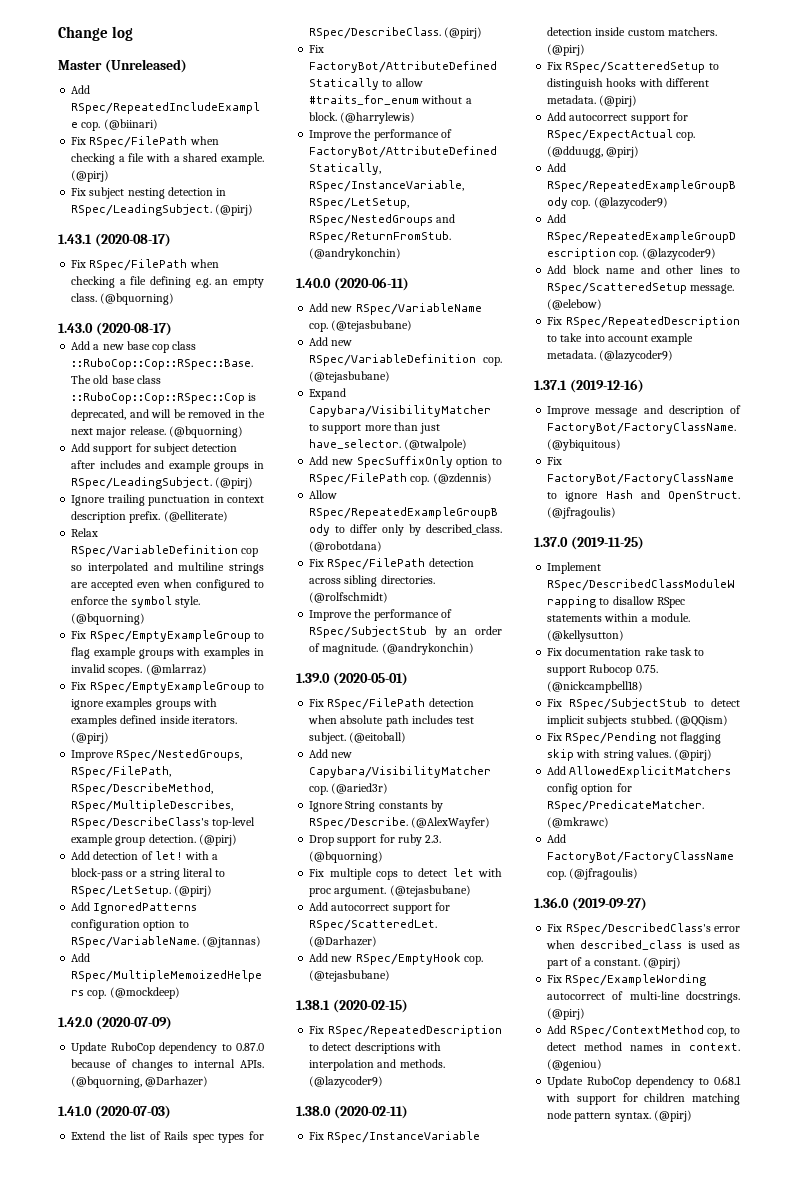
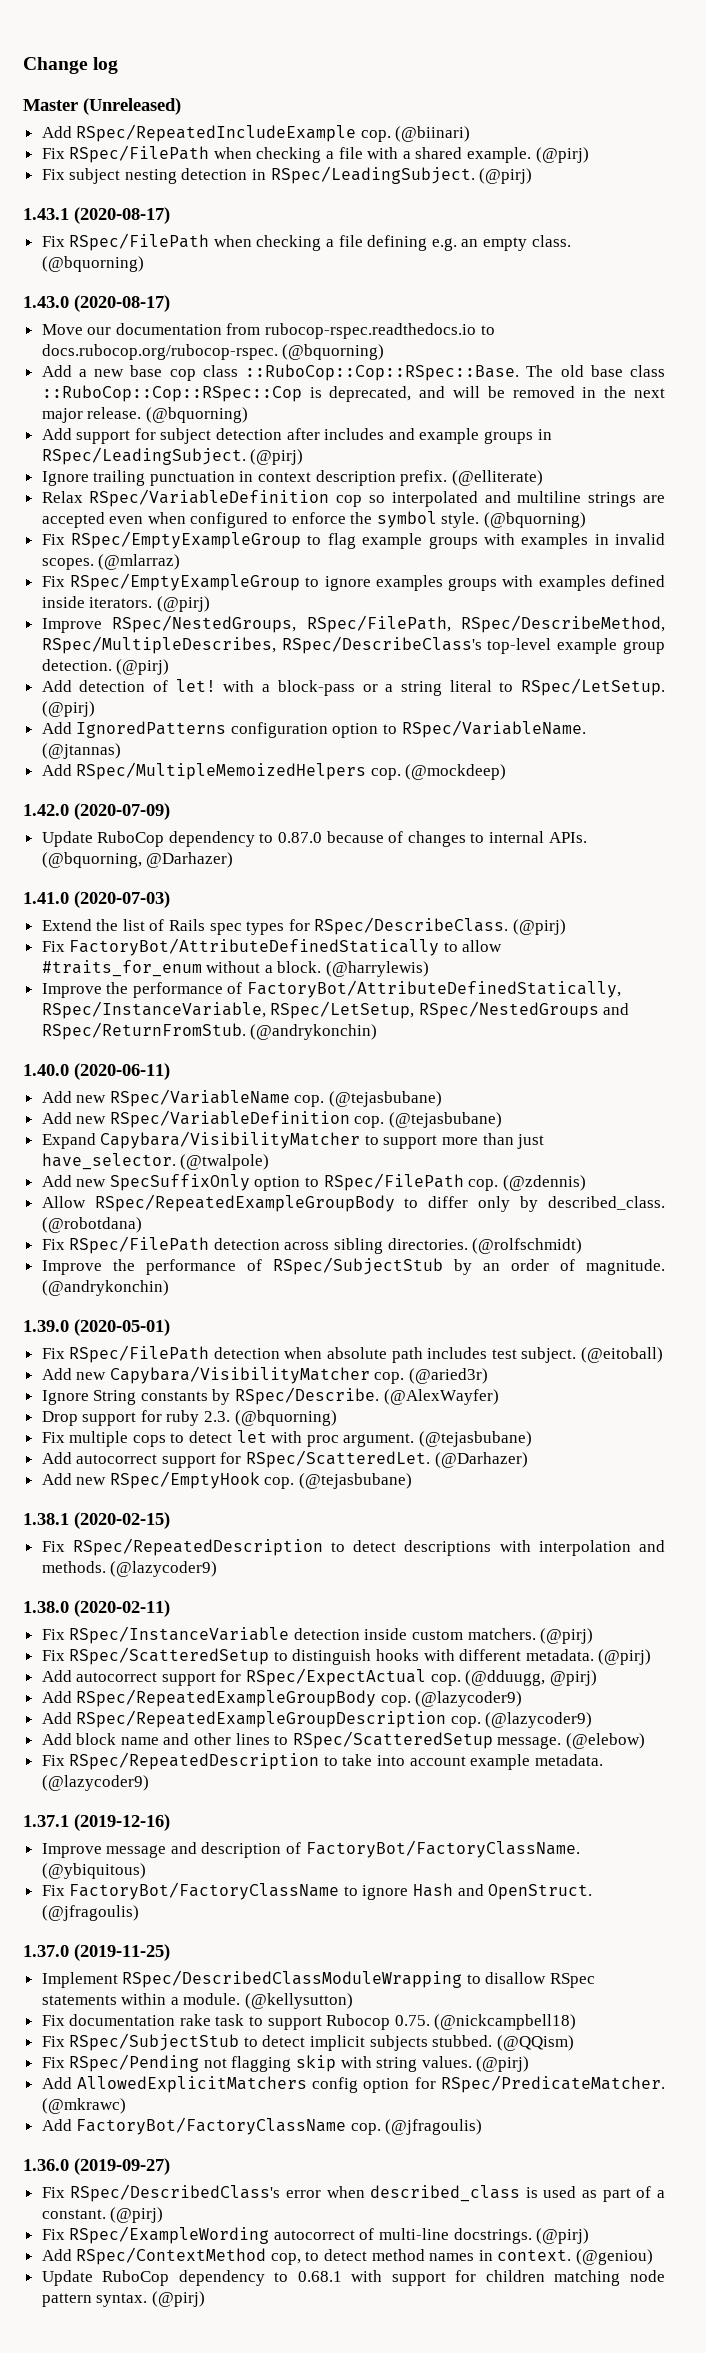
+ Move our documentation from rubocop-rspec.readthedocs.io to docs.rubocop.org/rubocop-rspec. (@bquorning)

